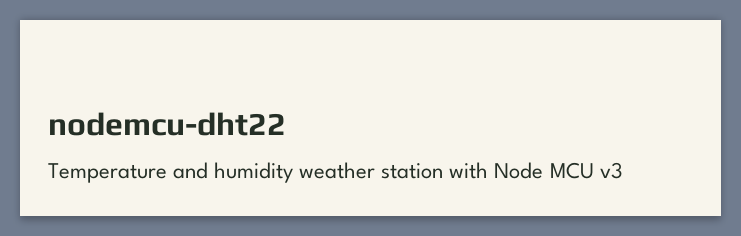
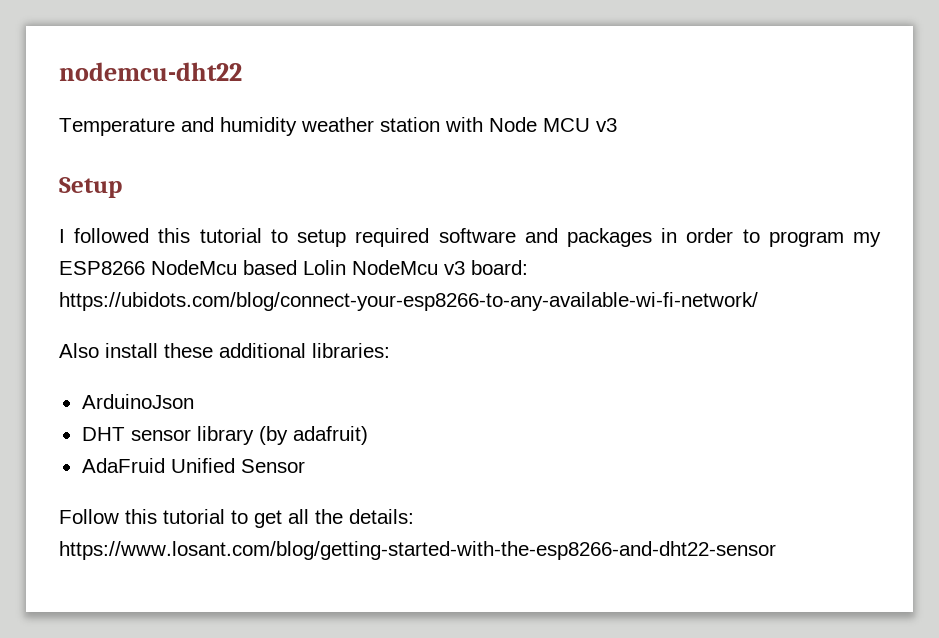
+ Setup
+ I followed this tutorial to setup required software and packages in order to program my ESP8266 NodeMcu based Lolin NodeMcu v3 board: https://ubidots.com/blog/connect-your-esp8266-to-any-available-wi-fi-network/
+ Also install these additional libraries:
+ ArduinoJson
+ DHT sensor library (by adafruit)
+ AdaFruid Unified Sensor
+ Follow this tutorial to get all the details: https://www.losant.com/blog/getting-started-with-the-esp8266-and-dht22-sensor

